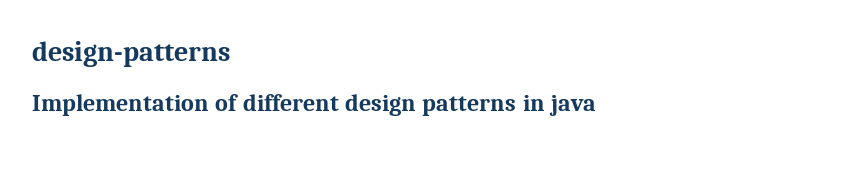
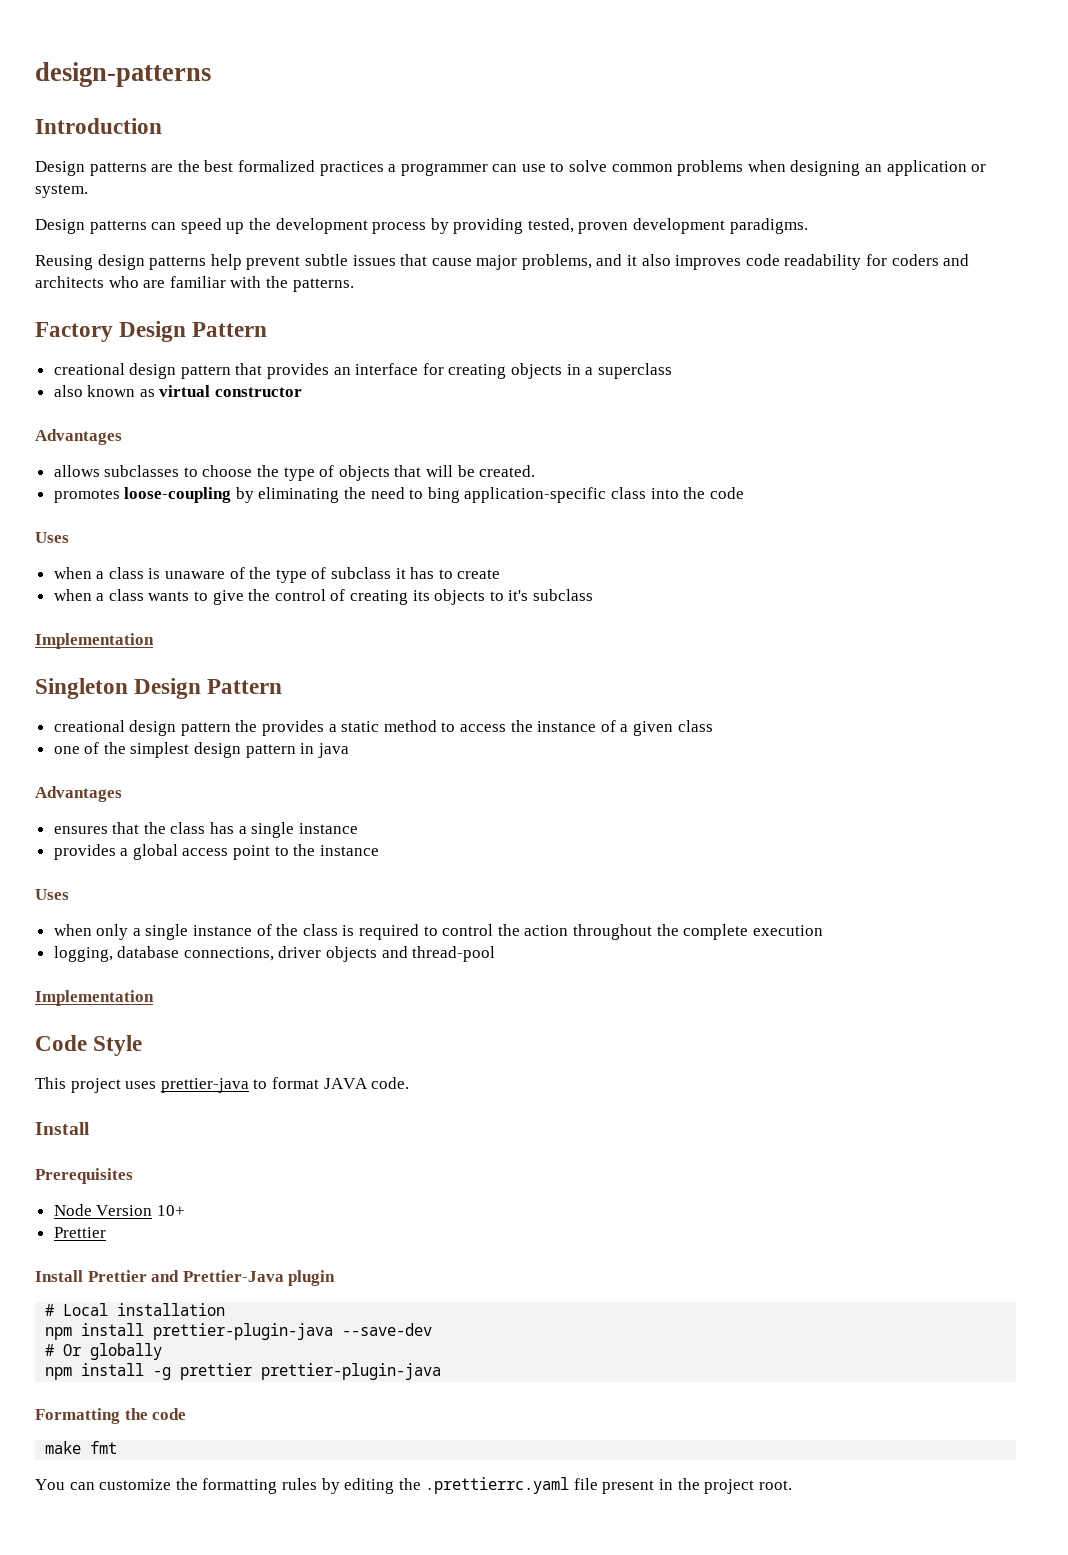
- Implementation of different design patterns in java
+ Introduction
+ Design patterns are the best formalized practices a programmer can use to solve common problems when designing an application or system.
+ Design patterns can speed up the development process by providing tested, proven development paradigms.
+ Reusing design patterns help prevent subtle issues that cause major problems, and it also improves code readability for coders and architects who are familiar with the patterns.
+ Factory Design Pattern
+ creational design pattern that provides an interface for creating objects in a superclass
+ also known as virtual constructor
+ Advantages
+ allows subclasses to choose the type of objects that will be created.
+ promotes loose-coupling by eliminating the need to bing application-specific class into the code
+ Uses
+ when a class is unaware of the type of subclass it has to create
+ when a class wants to give the control of creating its objects to it's subclass
+ Implementation
+ Singleton Design Pattern
+ creational design pattern the provides a static method to access the instance of a given class
+ one of the simplest design pattern in java
+ Advantages
+ ensures that the class has a single instance
+ provides a global access point to the instance
+ Uses
+ when only a single instance of the class is required to control the action throughout the complete execution
+ logging, database connections, driver objects and thread-pool
+ Implementation
+ Code Style
+ This project uses prettier-java to format JAVA code.
+ Install
+ Prerequisites
+ Node Version 10+
+ Prettier
+ Install Prettier and Prettier-Java plugin
+ # Local installation
+ npm install prettier-plugin-java --save-dev
+ # Or globally
+ npm install -g prettier prettier-plugin-java
+ Formatting the code
+ make fmt
+ You can customize the formatting rules by editing the .prettierrc.yaml file present in the project root.

